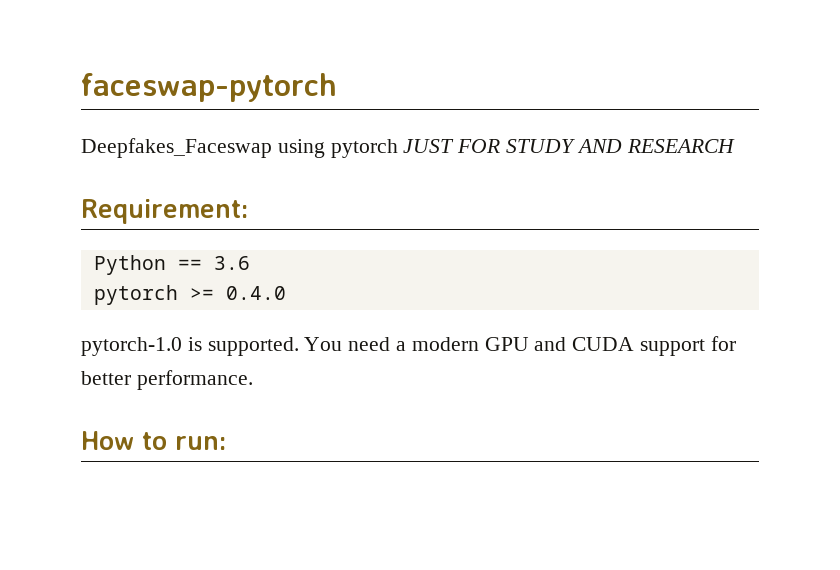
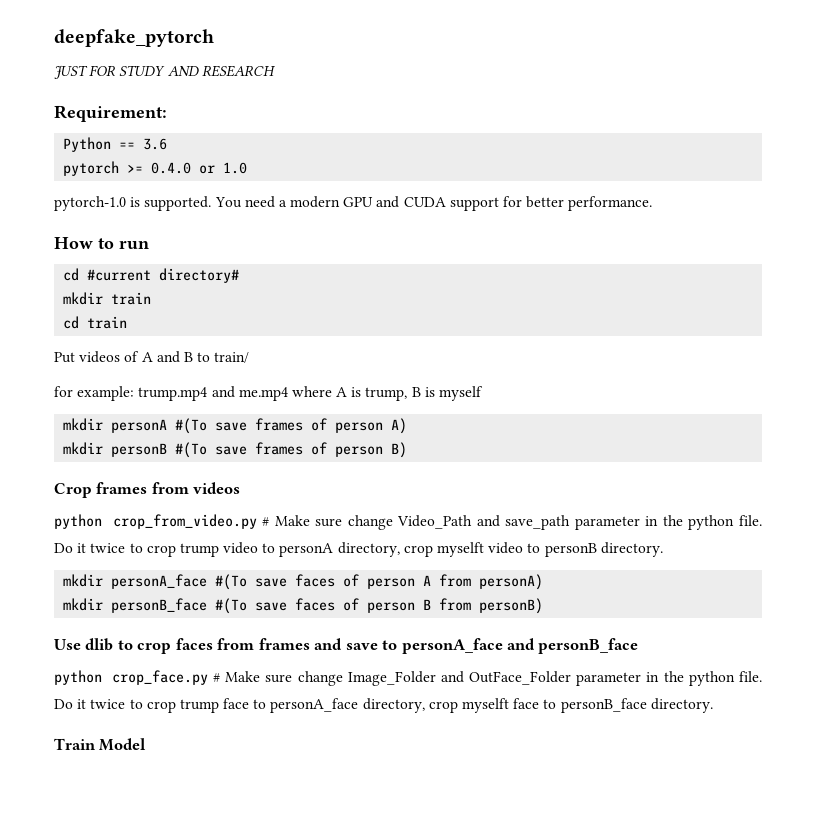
- faceswap-pytorch
- Deepfakes_Faceswap using pytorch JUST FOR STUDY AND RESEARCH
+ deepfake_pytorch
+ JUST FOR STUDY AND RESEARCH
- pytorch >= 0.4.0
+ pytorch >= 0.4.0 or 1.0
- How to run:
+ How to run
+ cd #current directory#
+ mkdir train
+ cd train
+ Put videos of A and B to train/
+ for example: trump.mp4 and me.mp4 where A is trump, B is myself
+ mkdir personA #(To save frames of person A)
+ mkdir personB #(To save frames of person B)
+ Crop frames from videos
+ python crop_from_video.py # Make sure change Video_Path and save_path parameter in the python file. Do it twice to crop trump video to personA directory, crop myselft video to personB directory.
+ mkdir personA_face #(To save faces of person A from personA)
+ mkdir personB_face #(To save faces of person B from personB)
+ Use dlib to crop faces from frames and save to personA_face and personB_face
+ python crop_face.py # Make sure change Image_Folder and OutFace_Folder parameter in the python file. Do it twice to crop trump face to personA_face directory, crop myselft face to personB_face directory.
+ Train Model

